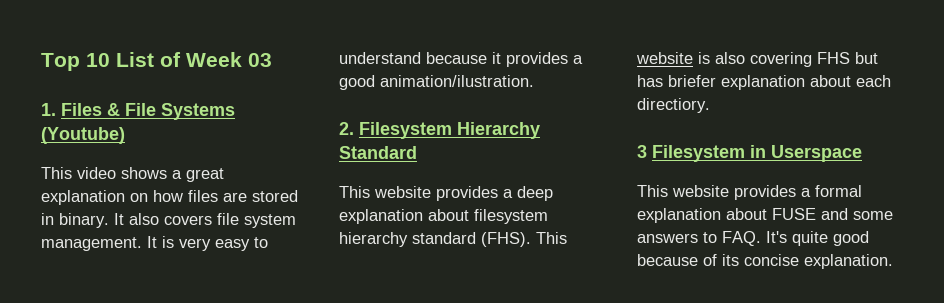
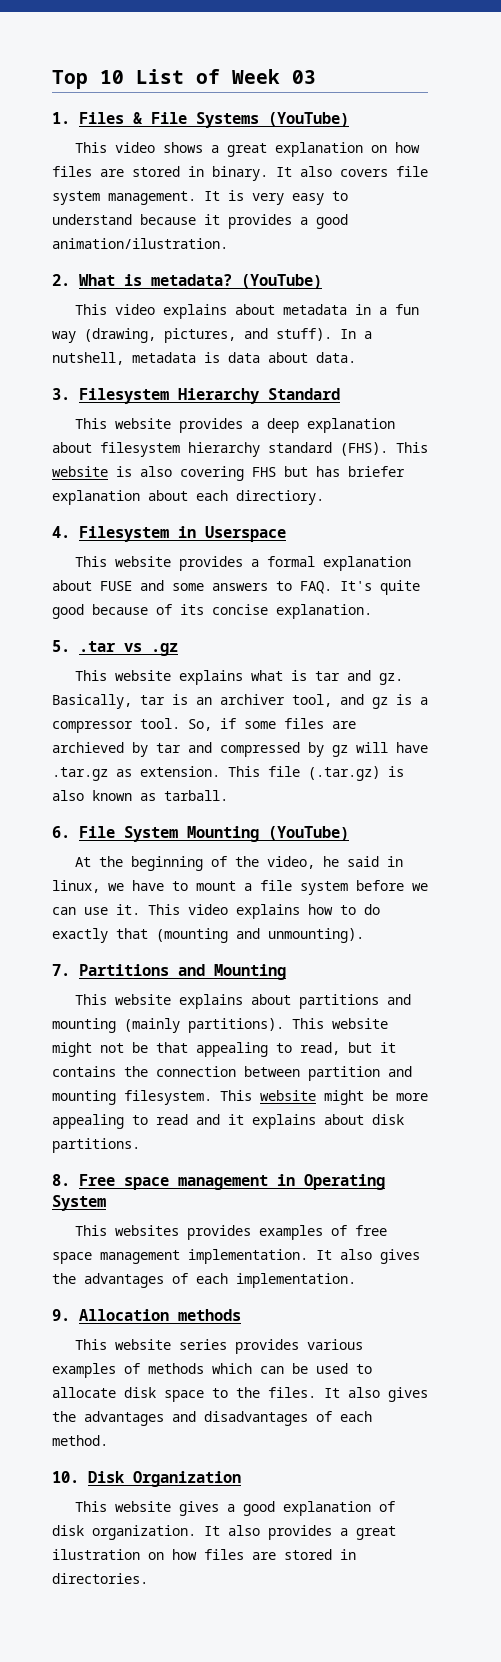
- 1. Files & File Systems (Youtube)
+ 1. Files & File Systems (YouTube)
- 2. Filesystem Hierarchy Standard
+ 2. What is metadata? (YouTube)
+ This video explains about metadata in a fun way (drawing, pictures, and stuff). In a nutshell, metadata is data about data.
+ 3. Filesystem Hierarchy Standard
- 3 Filesystem in Userspace
+ 4. Filesystem in Userspace
+ 5. .tar vs .gz
+ This website explains what is tar and gz. Basically, tar is an archiver tool, and gz is a compressor tool. So, if some files are archieved by tar and compressed by gz will have .tar.gz as extension. This file (.tar.gz) is also known as tarball.
+ 6. File System Mounting (YouTube)
+ At the beginning of the video, he said in linux, we have to mount a file system before we can use it. This video explains how to do exactly that (mounting and unmounting).
+ 7. Partitions and Mounting
+ This website explains about partitions and mounting (mainly partitions). This website might not be that appealing to read, but it contains the connection between partition and mounting filesystem. This website might be more appealing to read and it explains about disk partitions.
+ 8. Free space management in Operating System
+ This websites provides examples of free space management implementation. It also gives the advantages of each implementation.
+ 9. Allocation methods
+ This website series provides various examples of methods which can be used to allocate disk space to the files. It also gives the advantages and disadvantages of each method.
+ 10. Disk Organization
+ This website gives a good explanation of disk organization. It also provides a great ilustration on how files are stored in directories.

